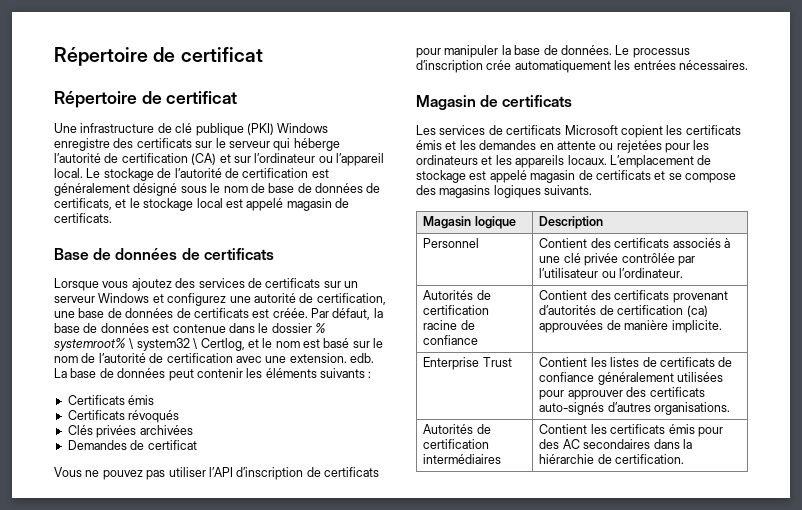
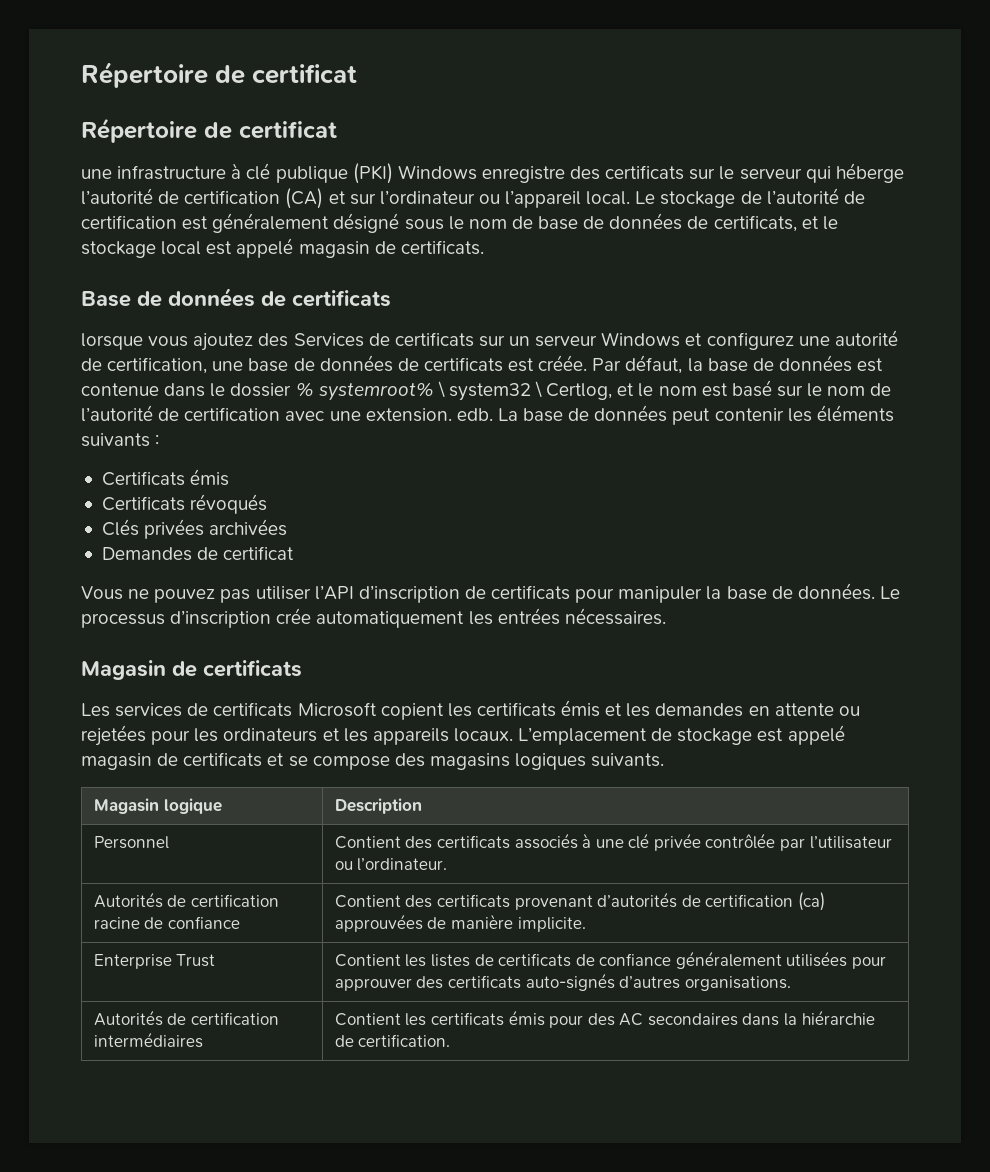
- Une infrastructure de clé publique (PKI) Windows enregistre des certificats sur le serveur qui héberge l’autorité de certification (CA) et sur l’ordinateur ou l’appareil local.
+ une infrastructure à clé publique (PKI) Windows enregistre des certificats sur le serveur qui héberge l’autorité de certification (CA) et sur l’ordinateur ou l’appareil local.
- Lorsque vous ajoutez des services de certificats sur un serveur Windows et configurez une autorité de certification, une base de données de certificats est créée.
+ lorsque vous ajoutez des Services de certificats sur un serveur Windows et configurez une autorité de certification, une base de données de certificats est créée.

